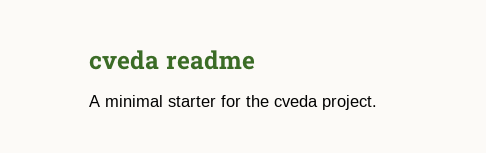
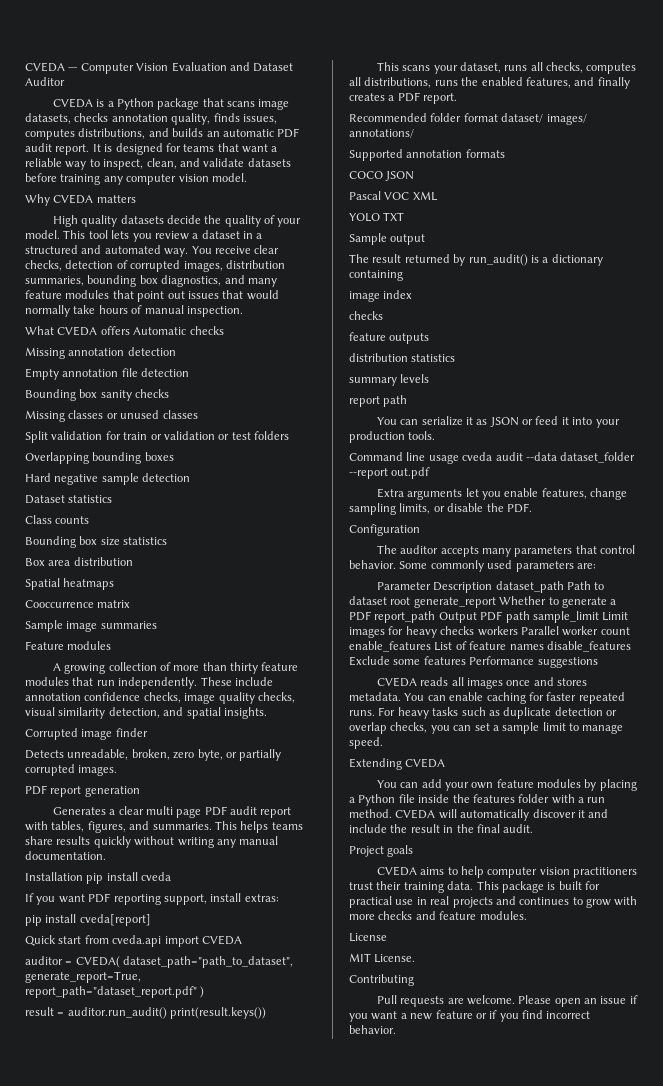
- cveda readme
- A minimal starter for the cveda project.
+ CVEDA — Computer Vision Evaluation and Dataset Auditor
+ CVEDA is a Python package that scans image datasets, checks annotation quality, finds issues, computes distributions, and builds an automatic PDF audit report. It is designed for teams that want a reliable way to inspect, clean, and validate datasets before training any computer vision model.
+ Why CVEDA matters
+ High quality datasets decide the quality of your model. This tool lets you review a dataset in a structured and automated way. You receive clear checks, detection of corrupted images, distribution summaries, bounding box diagnostics, and many feature modules that point out issues that would normally take hours of manual inspection.
+ What CVEDA offers Automatic checks
+ Missing annotation detection
+ Empty annotation file detection
+ Bounding box sanity checks
+ Missing classes or unused classes
+ Split validation for train or validation or test folders
+ Overlapping bounding boxes
+ Hard negative sample detection
+ Dataset statistics
+ Class counts
+ Bounding box size statistics
+ Box area distribution
+ Spatial heatmaps
+ Cooccurrence matrix
+ Sample image summaries
+ Feature modules
+ A growing collection of more than thirty feature modules that run independently. These include annotation confidence checks, image quality checks, visual similarity detection, and spatial insights.
+ Corrupted image finder
+ Detects unreadable, broken, zero byte, or partially corrupted images.
+ PDF report generation
+ Generates a clear multi page PDF audit report with tables, figures, and summaries. This helps teams share results quickly without writing any manual documentation.
+ Installation pip install cveda
+ If you want PDF reporting support, install extras:
+ pip install cveda[report]
+ Quick start from cveda.api import CVEDA
+ auditor = CVEDA( dataset_path="path_to_dataset", generate_report=True, report_path="dataset_report.pdf" )
+ result = auditor.run_audit() print(result.keys())
+ This scans your dataset, runs all checks, computes all distributions, runs the enabled features, and finally creates a PDF report.
+ Recommended folder format dataset/ images/ annotations/
+ Supported annotation formats
+ COCO JSON
+ Pascal VOC XML
+ YOLO TXT
+ Sample output
+ The result returned by run_audit() is a dictionary containing
+ image index
+ checks
+ feature outputs
+ distribution statistics
+ summary levels
+ report path
+ You can serialize it as JSON or feed it into your production tools.
+ Command line usage cveda audit --data dataset_folder --report out.pdf
+ Extra arguments let you enable features, change sampling limits, or disable the PDF.
+ Configuration
+ The auditor accepts many parameters that control behavior. Some commonly used parameters are:
+ Parameter Description dataset_path Path to dataset root generate_report Whether to generate a PDF report_path Output PDF path sample_limit Limit images for heavy checks workers Parallel worker count enable_features List of feature names disable_features Exclude some features Performance suggestions
+ CVEDA reads all images once and stores metadata. You can enable caching for faster repeated runs. For heavy tasks such as duplicate detection or overlap checks, you can set a sample limit to manage speed.
+ Extending CVEDA
+ You can add your own feature modules by placing a Python file inside the features folder with a run method. CVEDA will automatically discover it and include the result in the final audit.
+ Project goals
+ CVEDA aims to help computer vision practitioners trust their training data. This package is built for practical use in real projects and continues to grow with more checks and feature modules.
+ License
+ MIT License.
+ Contributing
+ Pull requests are welcome. Please open an issue if you want a new feature or if you find incorrect behavior.

